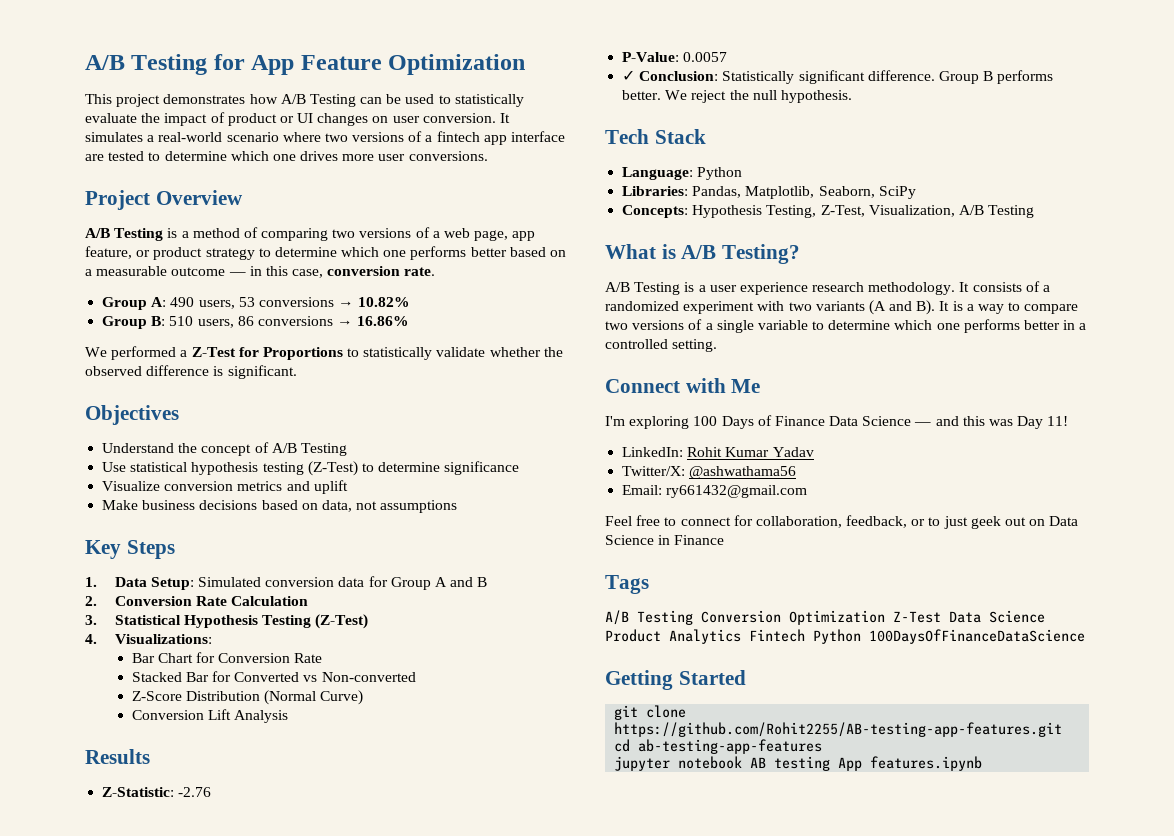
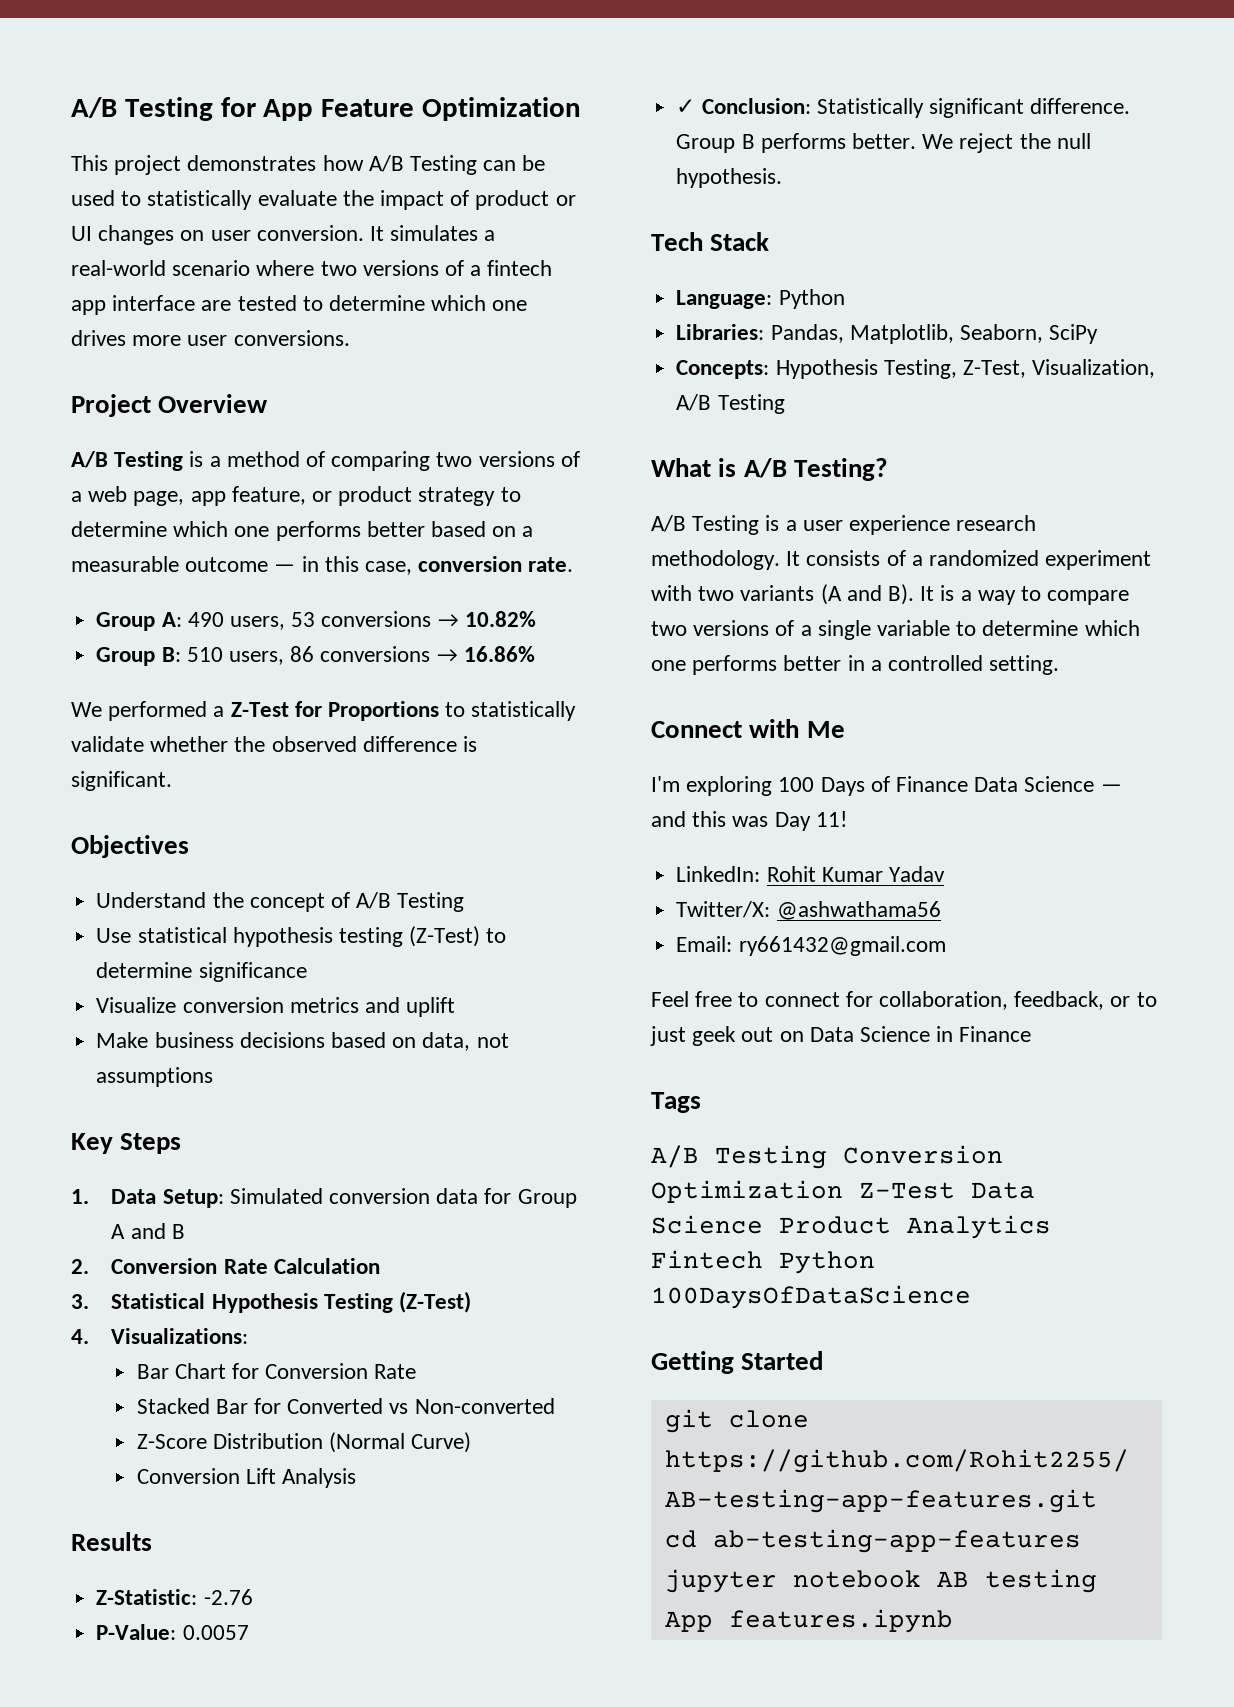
- A/B Testing Conversion Optimization Z-Test Data Science Product Analytics Fintech Python 100DaysOfFinanceDataScience
+ A/B Testing Conversion Optimization Z-Test Data Science Product Analytics Fintech Python 100DaysOfDataScience

